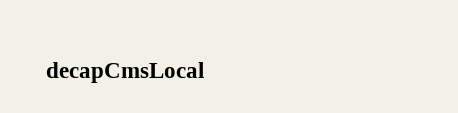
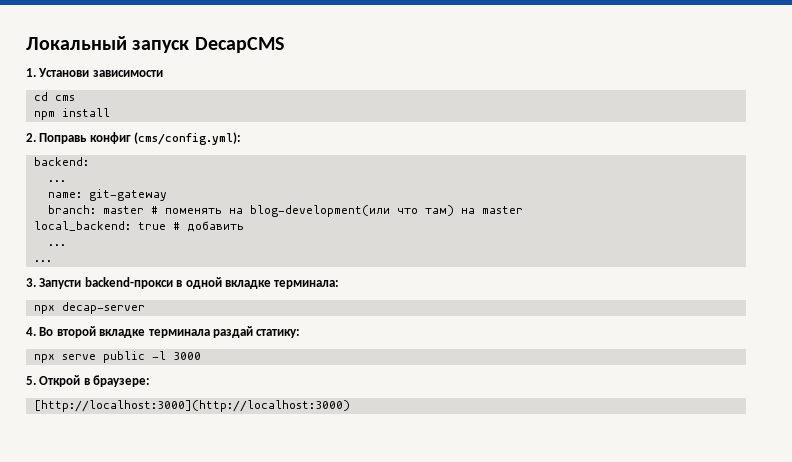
- decapCmsLocal
+ Локальный запуск DecapCMS
+ 1. Установи зависимости
+ cd cms
+ npm install
+ 2. Поправь конфиг (cms/config.yml):
+ backend:
+ ...
+ name: git-gateway
+ branch: master # поменять на blog-development(или что там) на master
+ local_backend: true # добавить
+ ...
+ ...
+ 3. Запусти backend-прокси в одной вкладке терминала:
+ npx decap-server
+ 4. Во второй вкладке терминала раздай статику:
+ npx serve public -l 3000
+ 5. Открой в браузере:
+ [http://localhost:3000](http://localhost:3000)

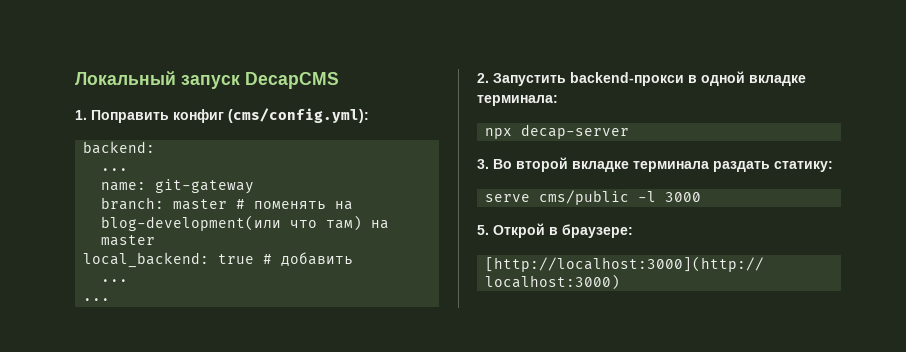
- 1. Установи зависимости
- cd cms
- npm install
- 2. Поправь конфиг (cms/config.yml):
+ 1. Поправить конфиг (cms/config.yml):
- 3. Запусти backend-прокси в одной вкладке терминала:
+ 2. Запустить backend-прокси в одной вкладке терминала:
- 4. Во второй вкладке терминала раздай статику:
+ 3. Во второй вкладке терминала раздать статику:
- npx serve public -l 3000
+ serve cms/public -l 3000

